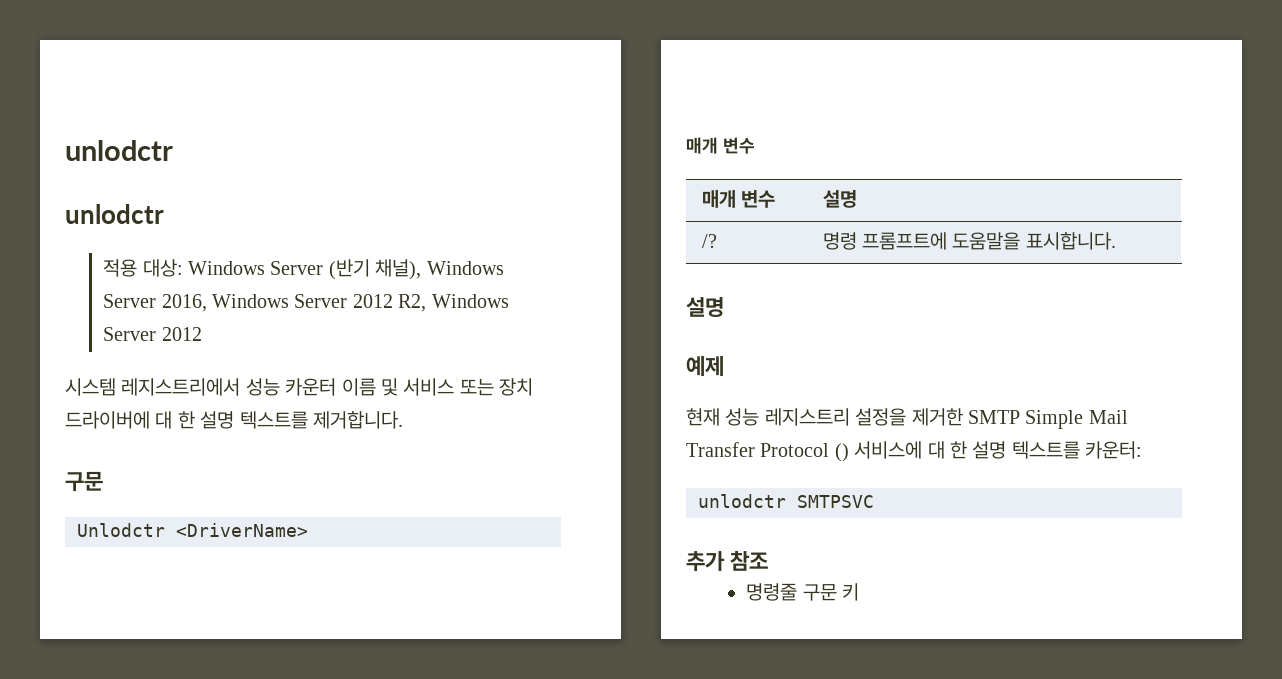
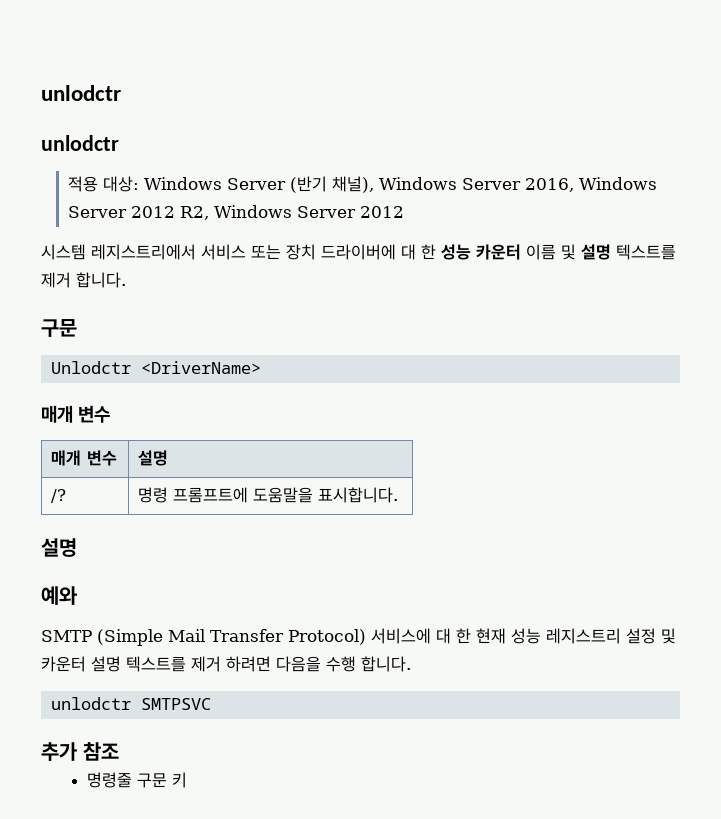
- 시스템 레지스트리에서 성능 카운터 이름 및 서비스 또는 장치 드라이버에 대 한 설명 텍스트를 제거합니다.
+ 시스템 레지스트리에서 서비스 또는 장치 드라이버에 대 한 성능 카운터 이름 및 설명 텍스트를 제거 합니다.
- 예제
- 현재 성능 레지스트리 설정을 제거한 SMTP Simple Mail Transfer Protocol () 서비스에 대 한 설명 텍스트를 카운터:
+ 예와
+ SMTP (Simple Mail Transfer Protocol) 서비스에 대 한 현재 성능 레지스트리 설정 및 카운터 설명 텍스트를 제거 하려면 다음을 수행 합니다.

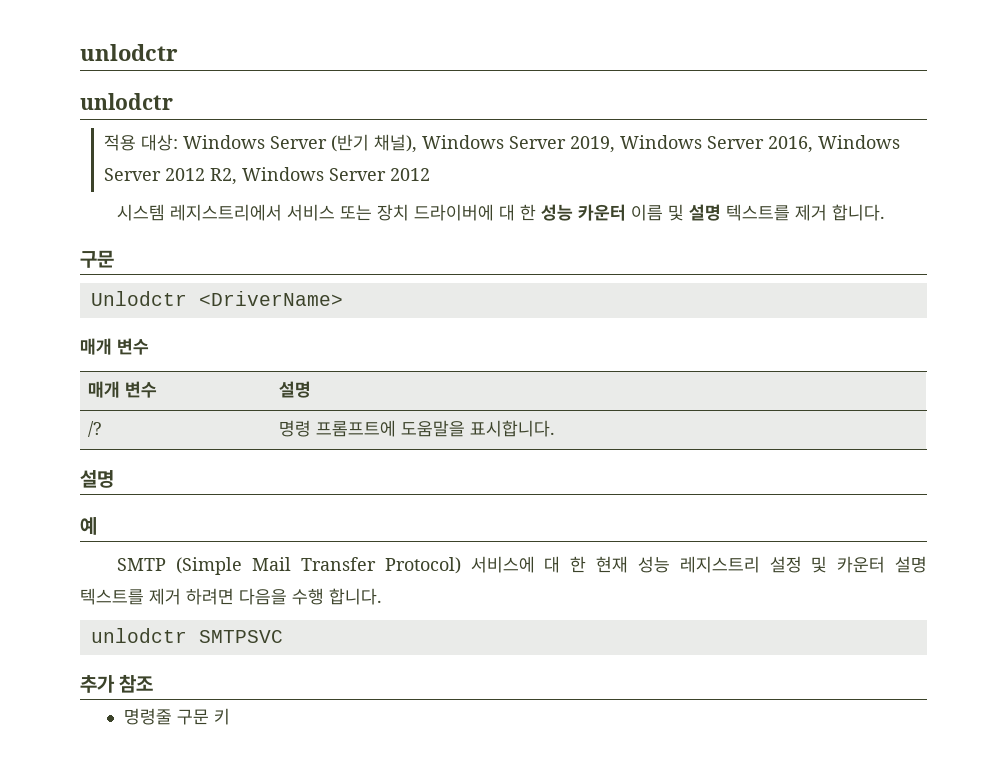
- 적용 대상: Windows Server (반기 채널), Windows Server 2016, Windows Server 2012 R2, Windows Server 2012
+ 적용 대상: Windows Server (반기 채널), Windows Server 2019, Windows Server 2016, Windows Server 2012 R2, Windows Server 2012
- 예와
+ 예

